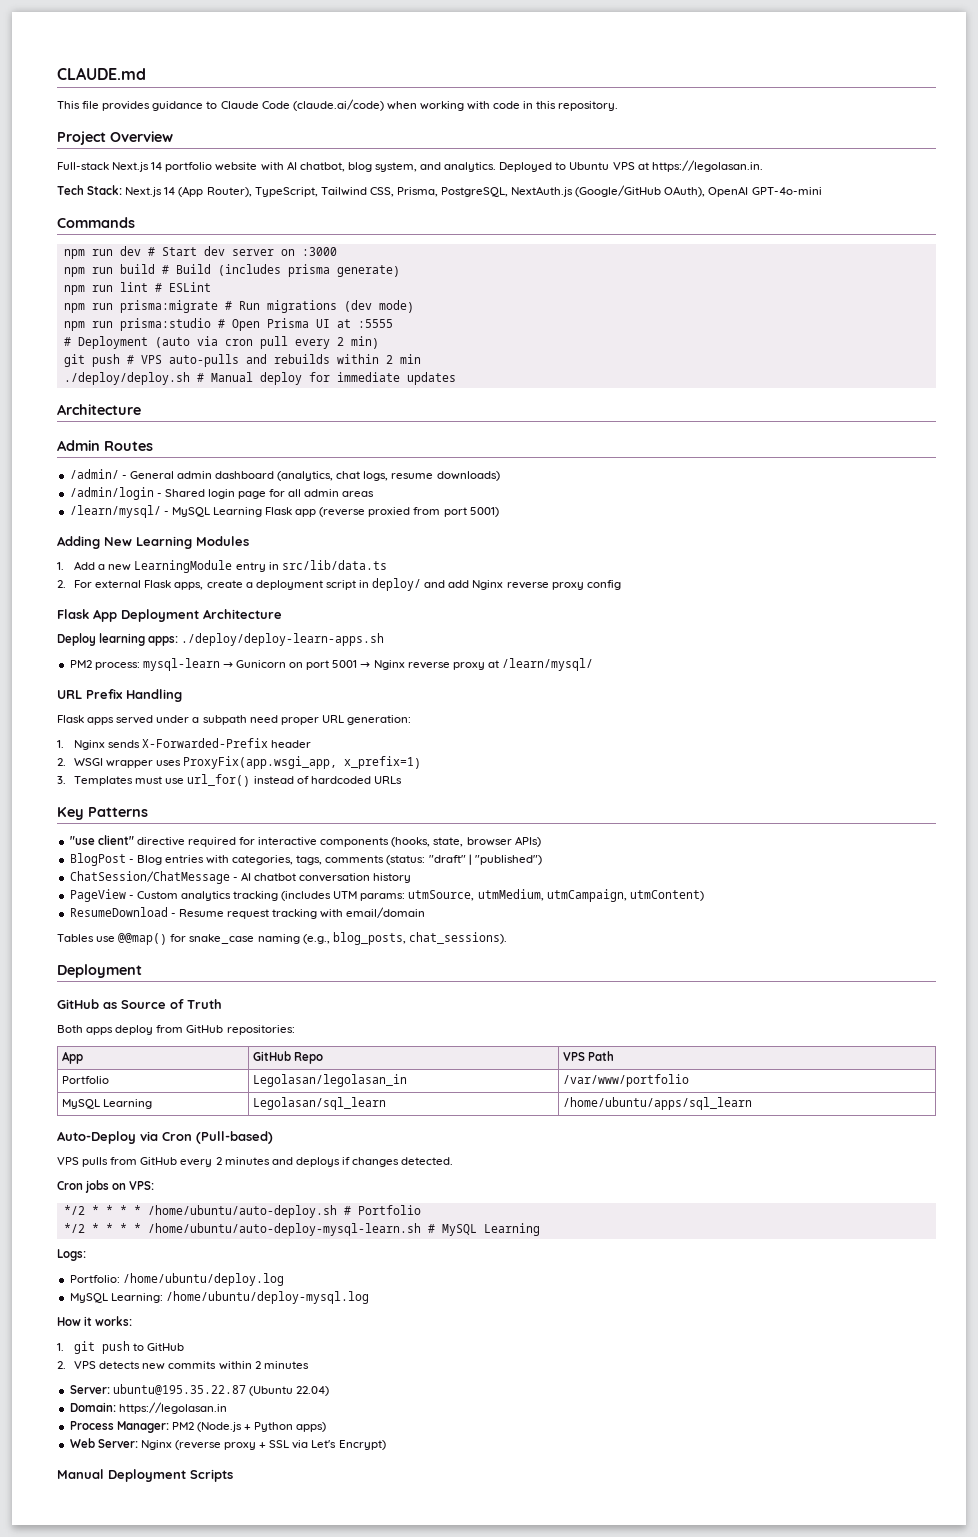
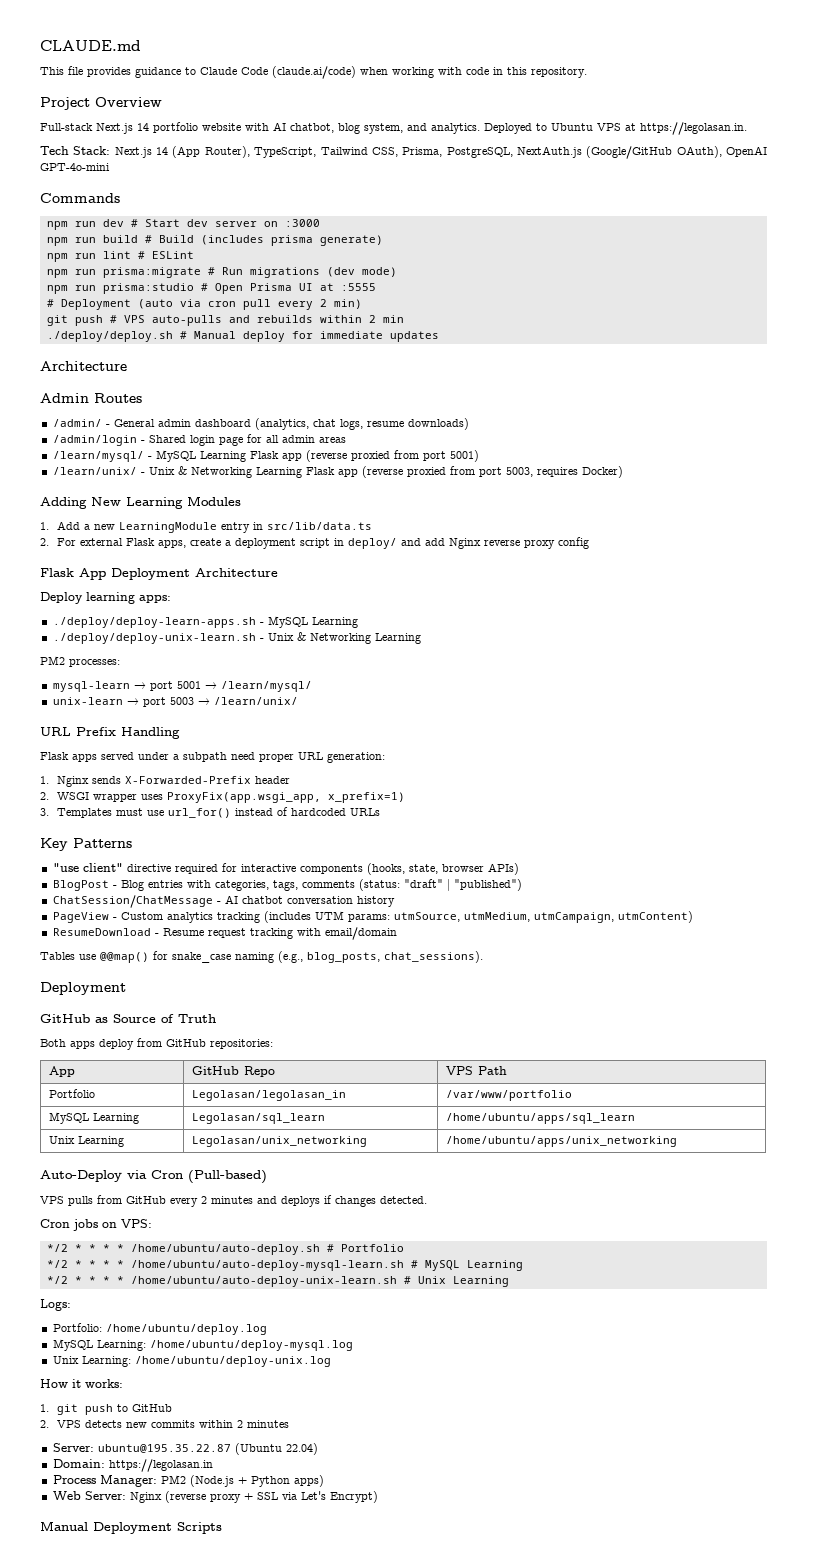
+ /learn/unix/ - Unix & Networking Learning Flask app (reverse proxied from port 5003, requires Docker)
- Deploy learning apps: ./deploy/deploy-learn-apps.sh
- PM2 process: mysql-learn → Gunicorn on port 5001 → Nginx reverse proxy at /learn/mysql/
+ Deploy learning apps:
+ ./deploy/deploy-learn-apps.sh - MySQL Learning
+ ./deploy/deploy-unix-learn.sh - Unix & Networking Learning
+ PM2 processes:
+ mysql-learn → port 5001 → /learn/mysql/
+ unix-learn → port 5003 → /learn/unix/
+ Unix Learning | Legolasan/unix_networking | /home/ubuntu/apps/unix_networking
+ */2 * * * * /home/ubuntu/auto-deploy-unix-learn.sh # Unix Learning
+ Unix Learning: /home/ubuntu/deploy-unix.log

